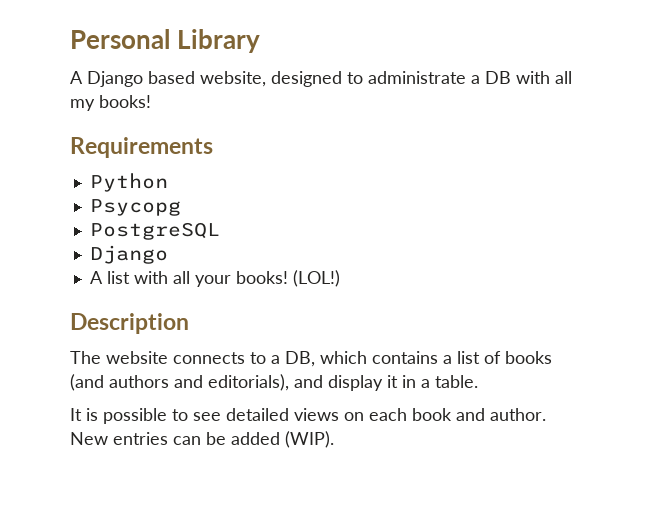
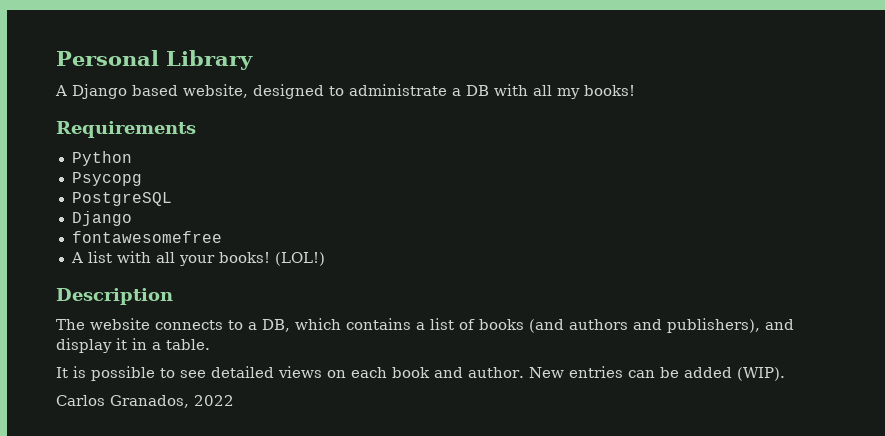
+ fontawesomefree
- The website connects to a DB, which contains a list of books (and authors and editorials), and display it in a table.
+ The website connects to a DB, which contains a list of books (and authors and publishers), and display it in a table.
+ Carlos Granados, 2022

